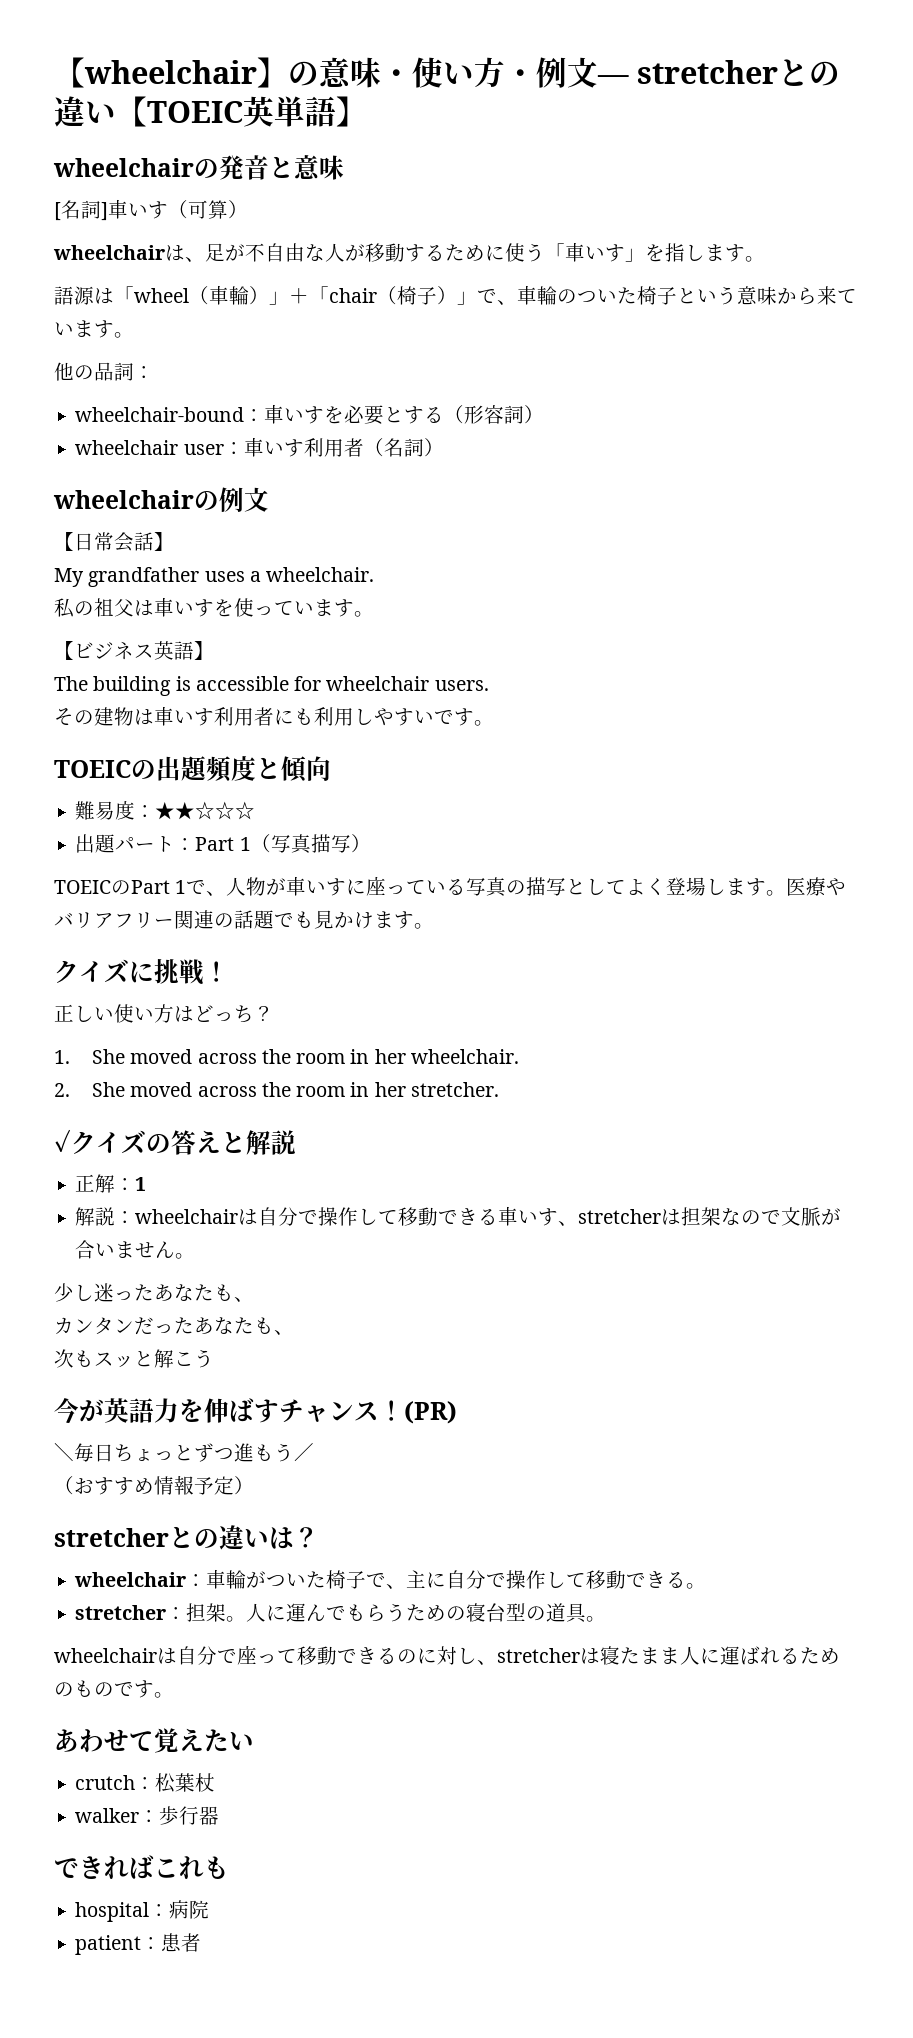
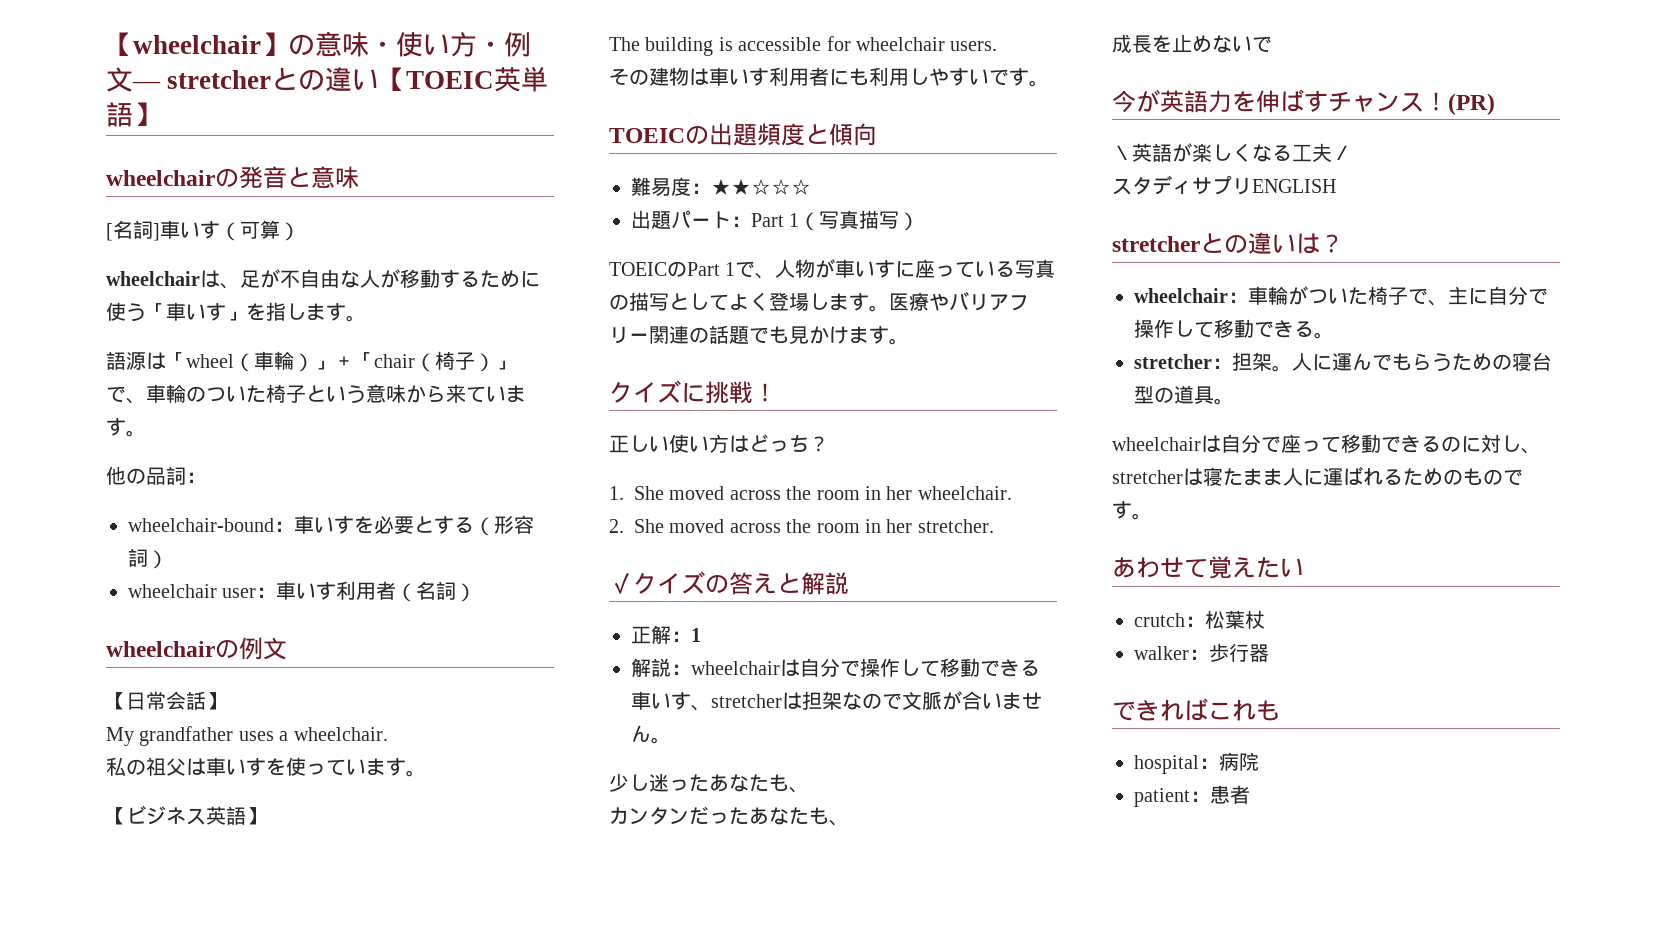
- 次もスッと解こう
+ 成長を止めないで
- ＼毎日ちょっとずつ進もう／
- （おすすめ情報予定）
+ ＼英語が楽しくなる工夫／
+ スタディサプリENGLISH

